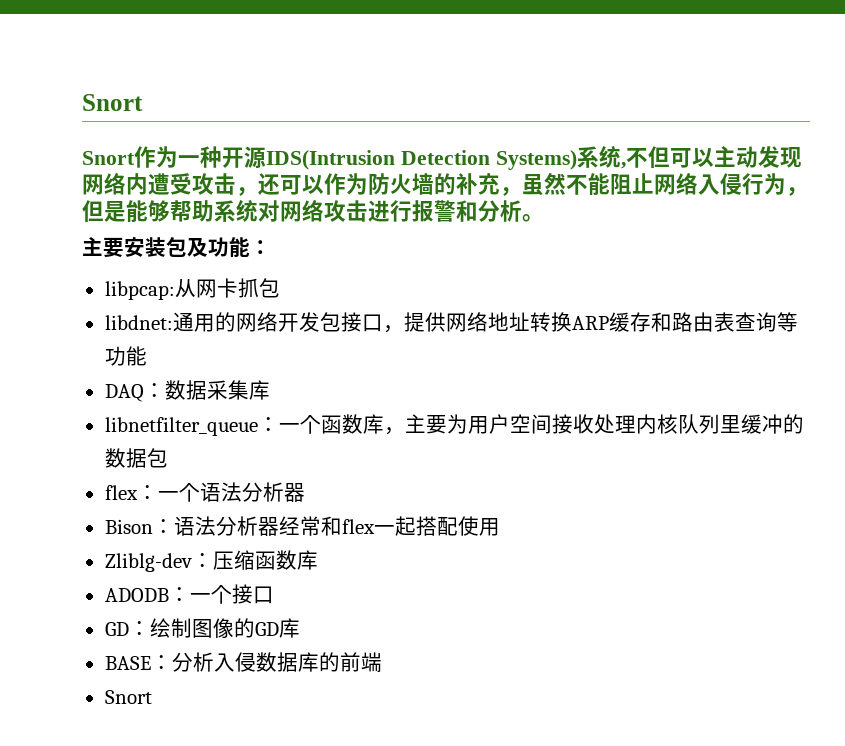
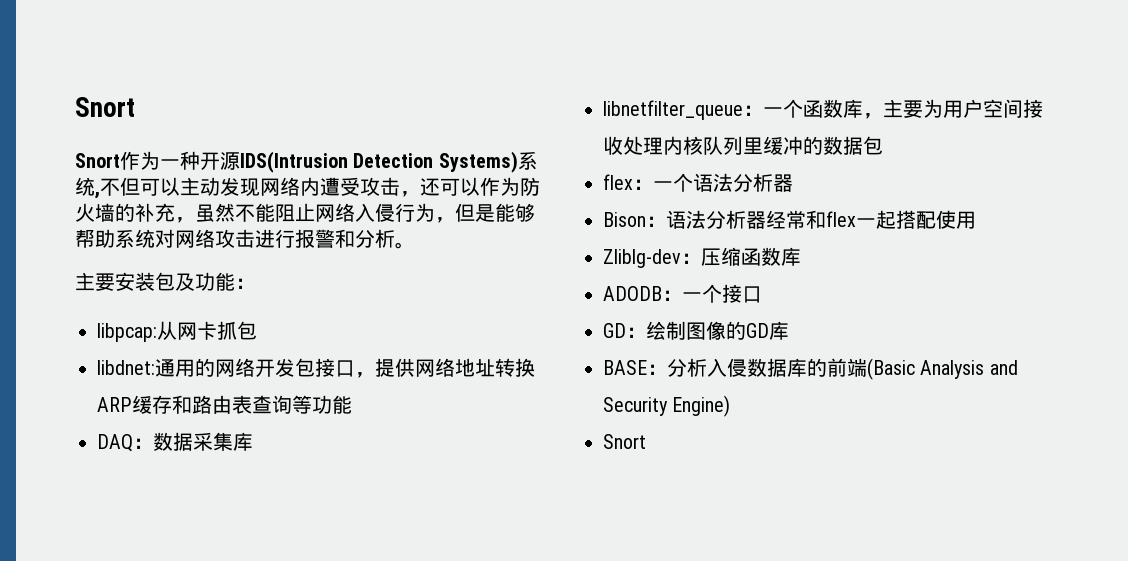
- BASE：分析入侵数据库的前端
+ BASE：分析入侵数据库的前端(Basic Analysis and Security Engine)

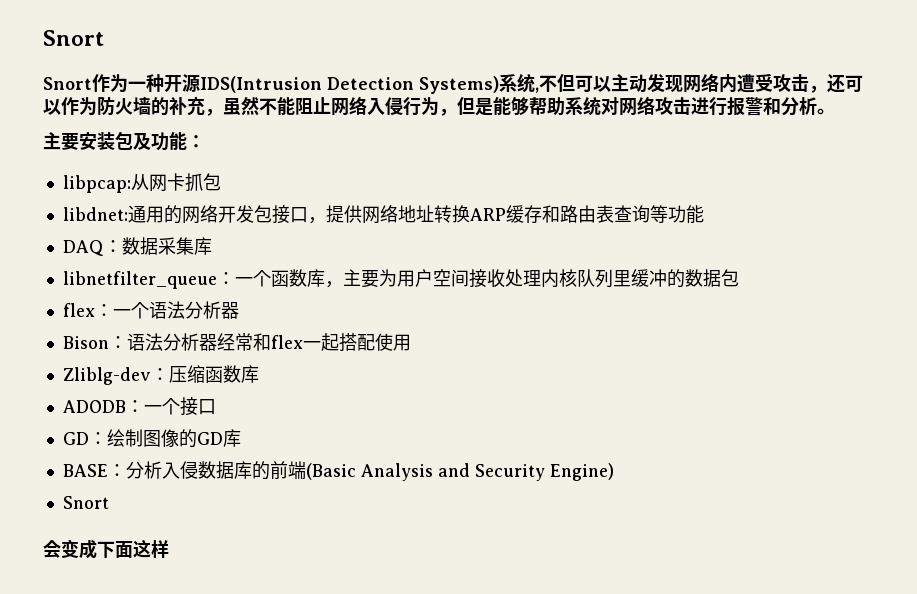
+ 会变成下面这样

